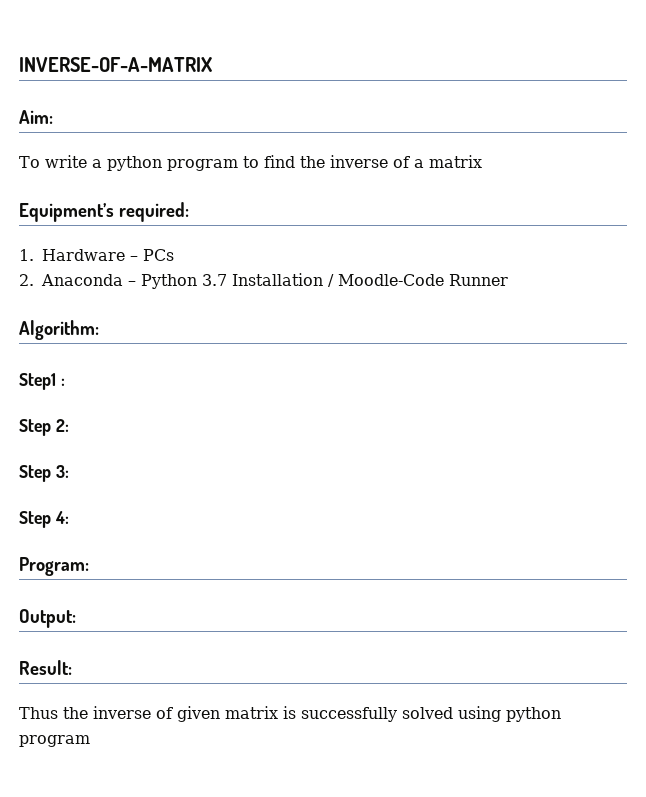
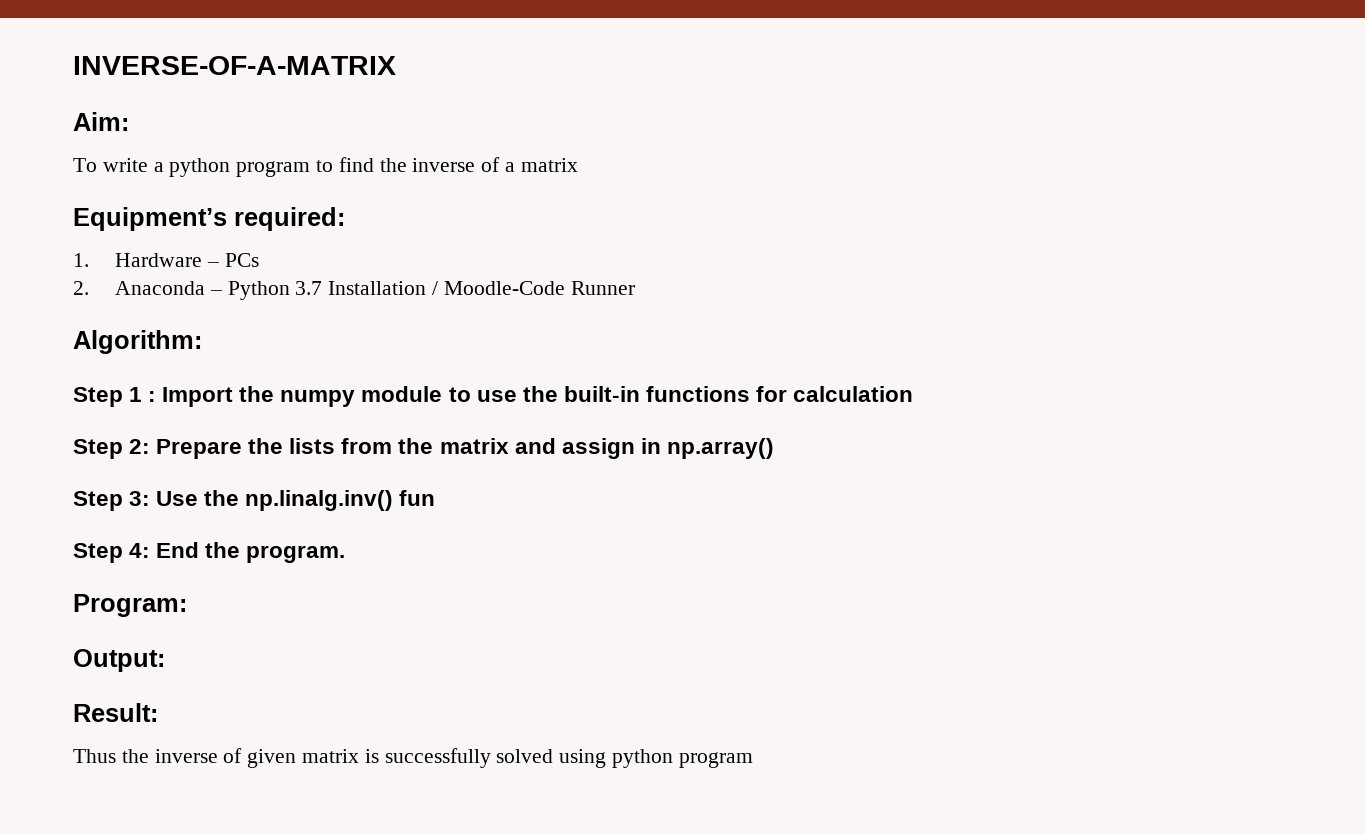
- Step1 :
- Step 2:
- Step 3:
+ Step 1 : Import the numpy module to use the built-in functions for calculation
+ Step 2: Prepare the lists from the matrix and assign in np.array()
+ Step 3: Use the np.linalg.inv() fun
- Step 4:
+ Step 4: End the program.

